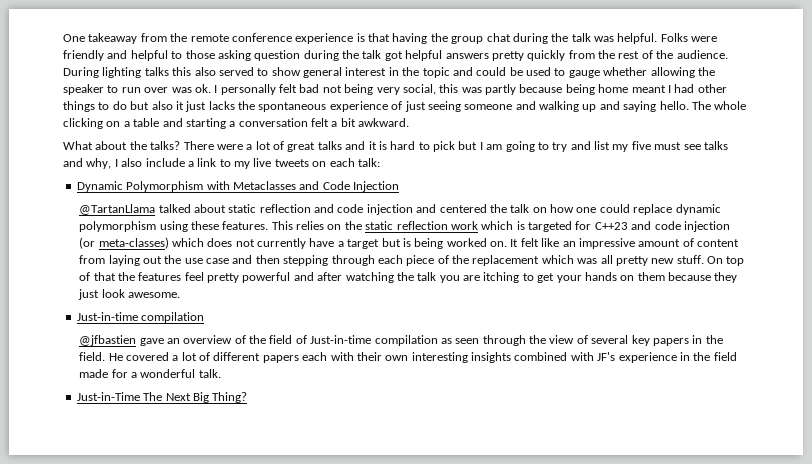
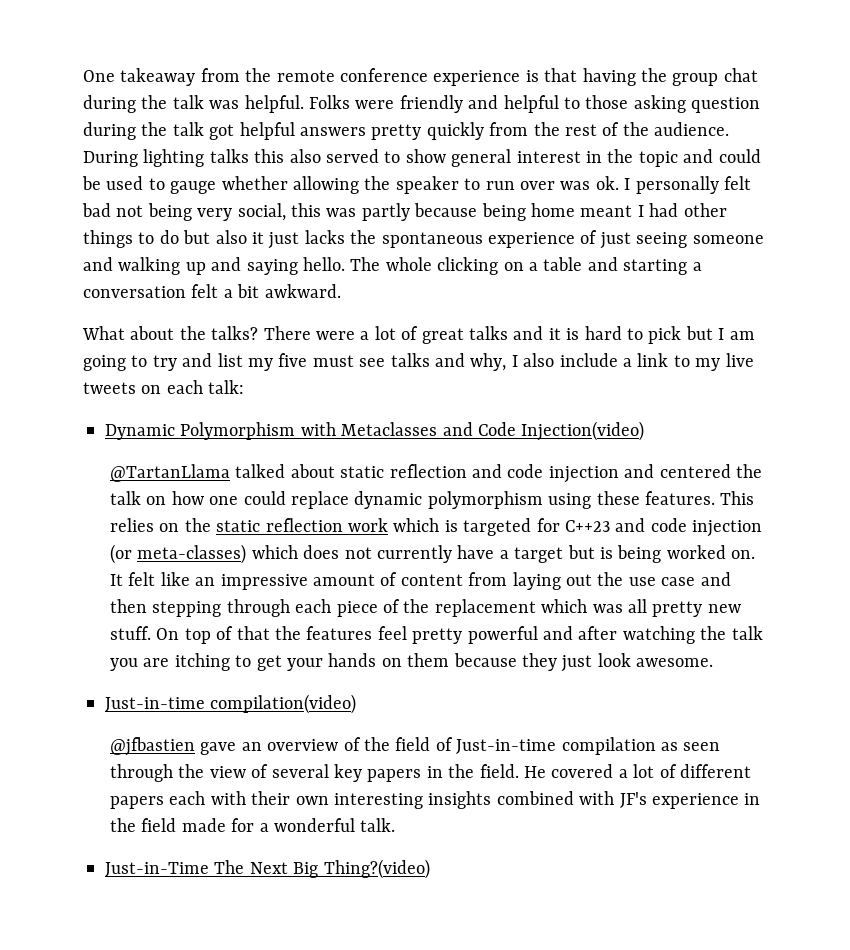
- Dynamic Polymorphism with Metaclasses and Code Injection
+ Dynamic Polymorphism with Metaclasses and Code Injection(video)
  On top of that the features feel pretty powerful and after watching the talk you are itching to get your hands on them because they just look awesome.
- Just-in-time compilation
+ Just-in-time compilation(video)
- Just-in-Time The Next Big Thing?
+ Just-in-Time The Next Big Thing?(video)

